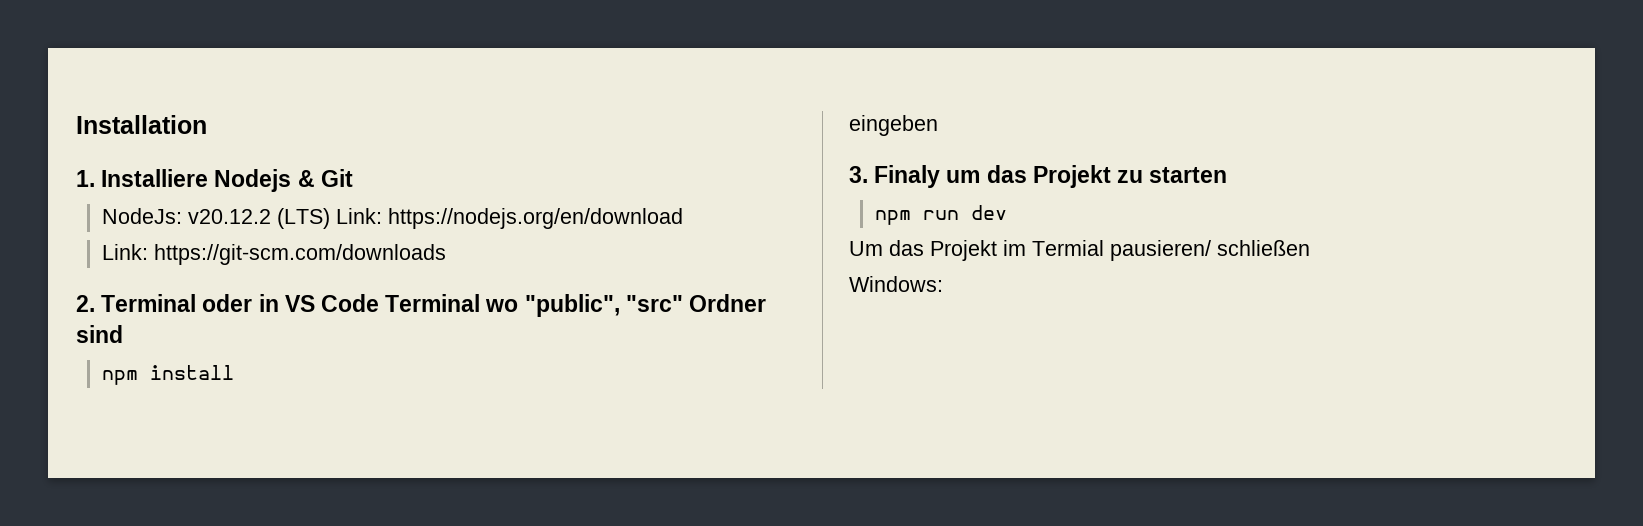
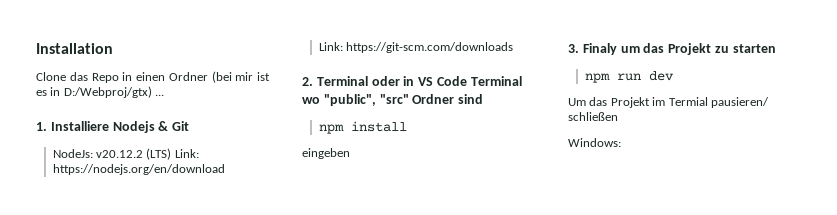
+ Clone das Repo in einen Ordner (bei mir ist es in D:/Webproj/gtx) ...

